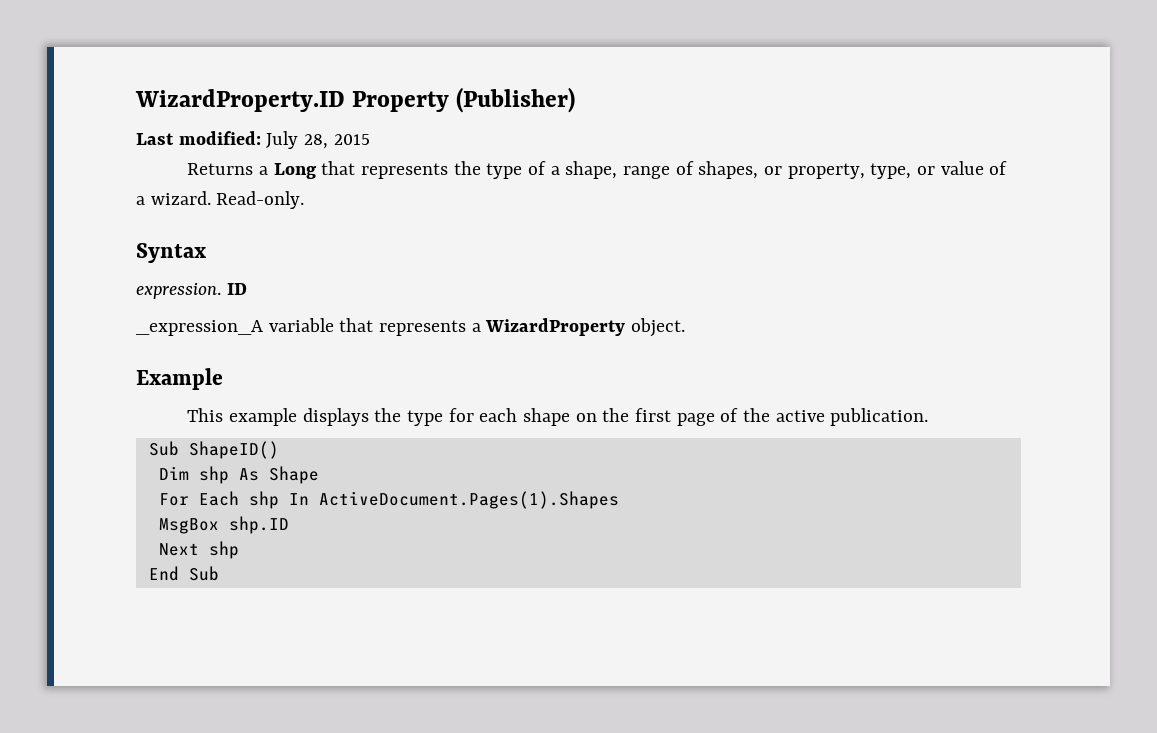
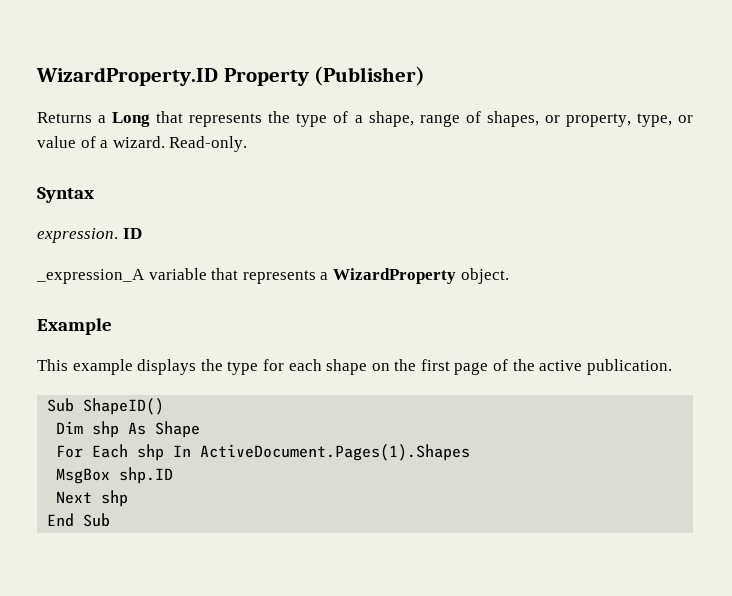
- Last modified: July 28, 2015

